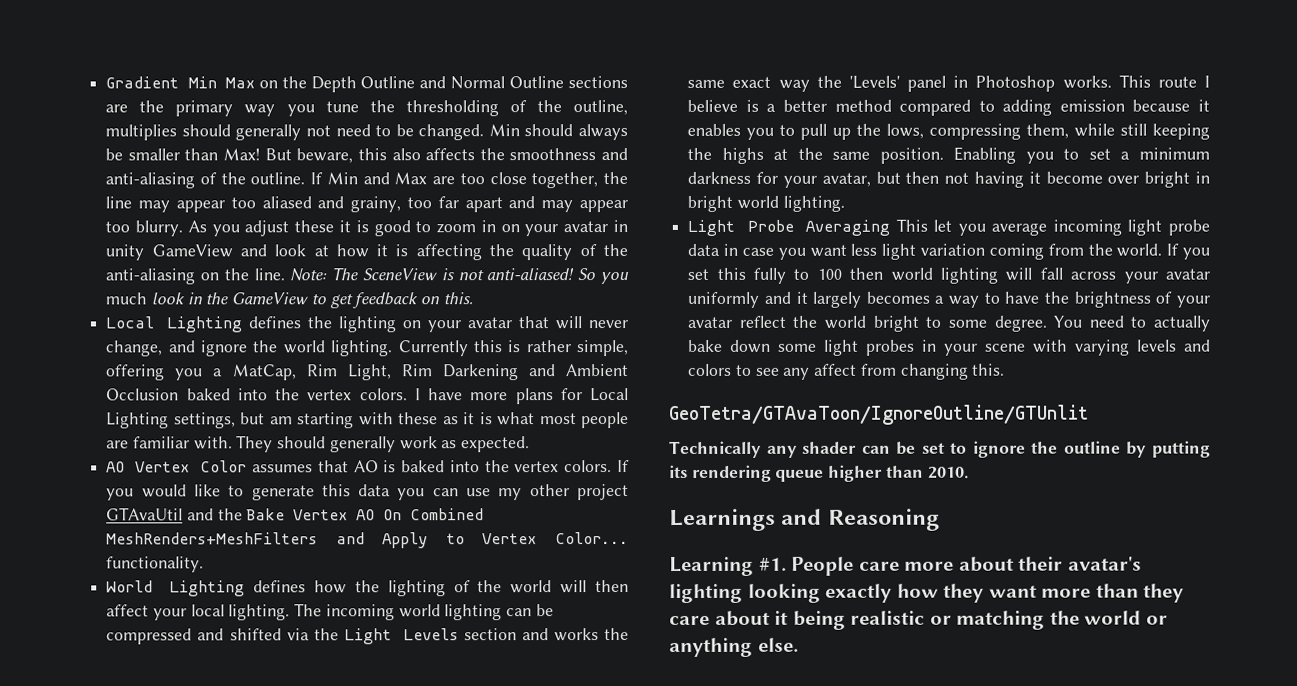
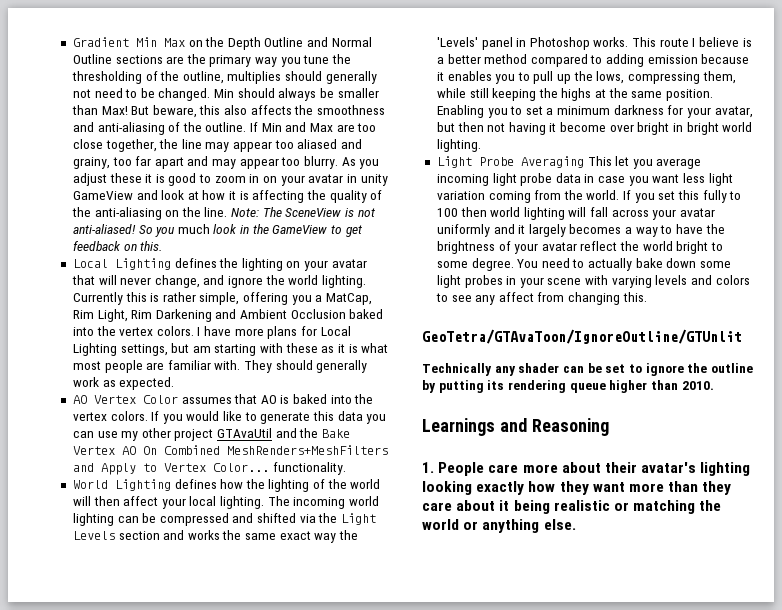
- Learning #1. People care more about their avatar's lighting looking exactly how they want more than they care about it being realistic or matching the world or anything else.
+ 1. People care more about their avatar's lighting looking exactly how they want more than they care about it being realistic or matching the world or anything else.

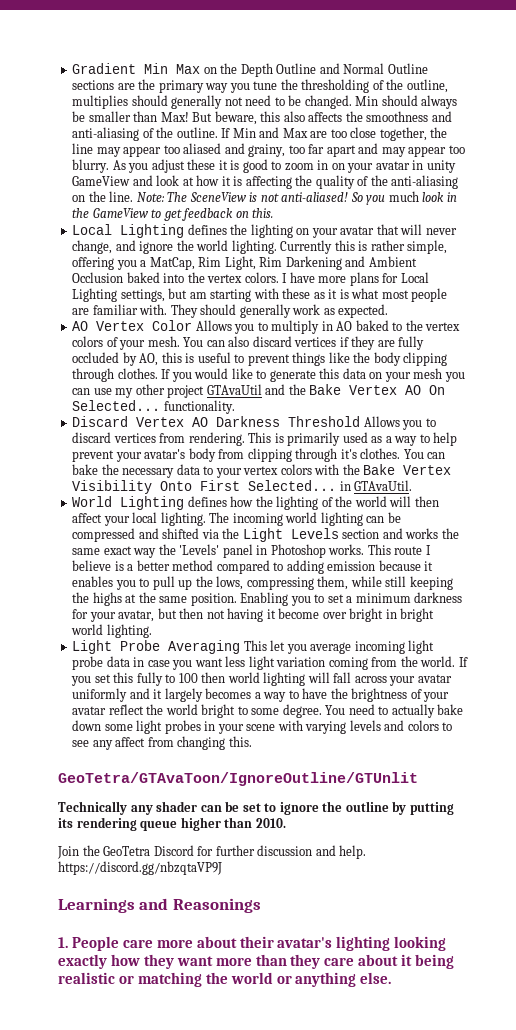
- AO Vertex Color assumes that AO is baked into the vertex colors.
+ AO Vertex Color Allows you to multiply in AO baked to the vertex colors of your mesh. You can also discard vertices if they are fully occluded by AO, this is useful to prevent things like the body clipping through clothes.
- If you would like to generate this data you can use my other project GTAvaUtil and the Bake Vertex AO On Combined MeshRenders+MeshFilters and Apply to Vertex Color... functionality.
+ If you would like to generate this data on your mesh you can use my other project GTAvaUtil and the Bake Vertex AO On Selected... functionality.
+ Discard Vertex AO Darkness Threshold Allows you to discard vertices from rendering. This is primarily used as a way to help prevent your avatar's body from clipping through it's clothes. You can bake the necessary data to your vertex colors with the Bake Vertex Visibility Onto First Selected... in GTAvaUtil.
+ Join the GeoTetra Discord for further discussion and help. https://discord.gg/nbzqtaVP9J
- Learnings and Reasoning
+ Learnings and Reasonings

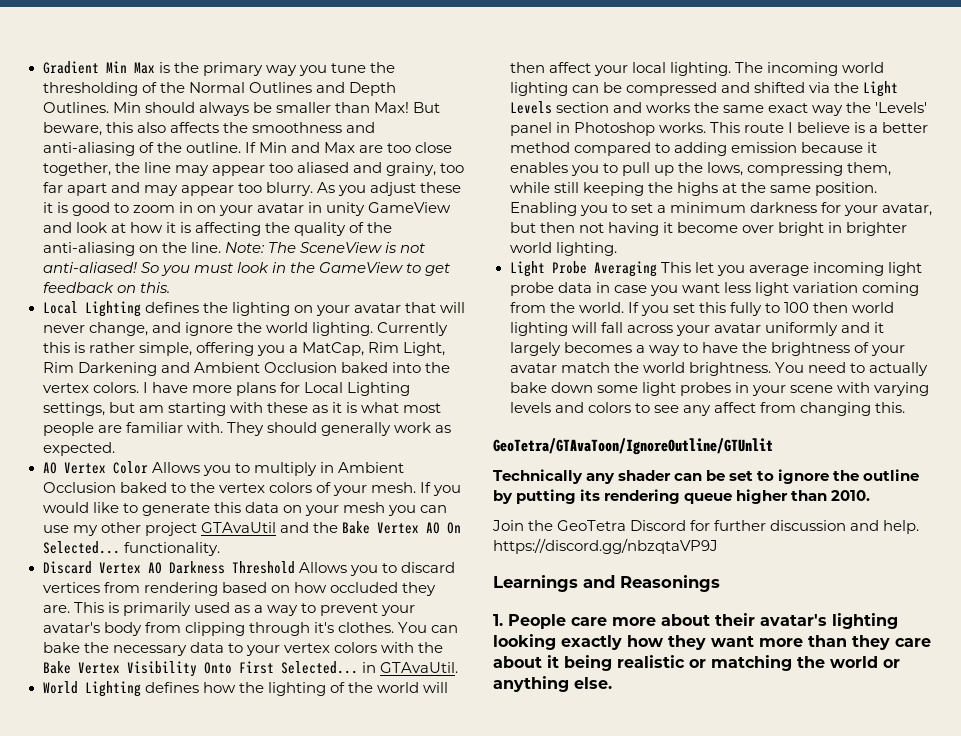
- Gradient Min Max on the Depth Outline and Normal Outline sections are the primary way you tune the thresholding of the outline, multiplies should generally not need to be changed.
+ Gradient Min Max is the primary way you tune the thresholding of the Normal Outlines and Depth Outlines.
- So you much look in the GameView to get feedback on this.
+ So you must look in the GameView to get feedback on this.
- AO Vertex Color Allows you to multiply in AO baked to the vertex colors of your mesh.
+ AO Vertex Color Allows you to multiply in Ambient Occlusion baked to the vertex colors of your mesh.
- You can also discard vertices if they are fully occluded by AO, this is useful to prevent things like the body clipping through clothes.
- Discard Vertex AO Darkness Threshold Allows you to discard vertices from rendering.
+ Discard Vertex AO Darkness Threshold Allows you to discard vertices from rendering based on how occluded they are.
- This is primarily used as a way to help prevent your avatar's body from clipping through it's clothes.
+ This is primarily used as a way to prevent your avatar's body from clipping through it's clothes.
- Enabling you to set a minimum darkness for your avatar, but then not having it become over bright in bright world lighting.
+ Enabling you to set a minimum darkness for your avatar, but then not having it become over bright in brighter world lighting.
- If you set this fully to 100 then world lighting will fall across your avatar uniformly and it largely becomes a way to have the brightness of your avatar reflect the world bright to some degree.
+ If you set this fully to 100 then world lighting will fall across your avatar uniformly and it largely becomes a way to have the brightness of your avatar match the world brightness.

